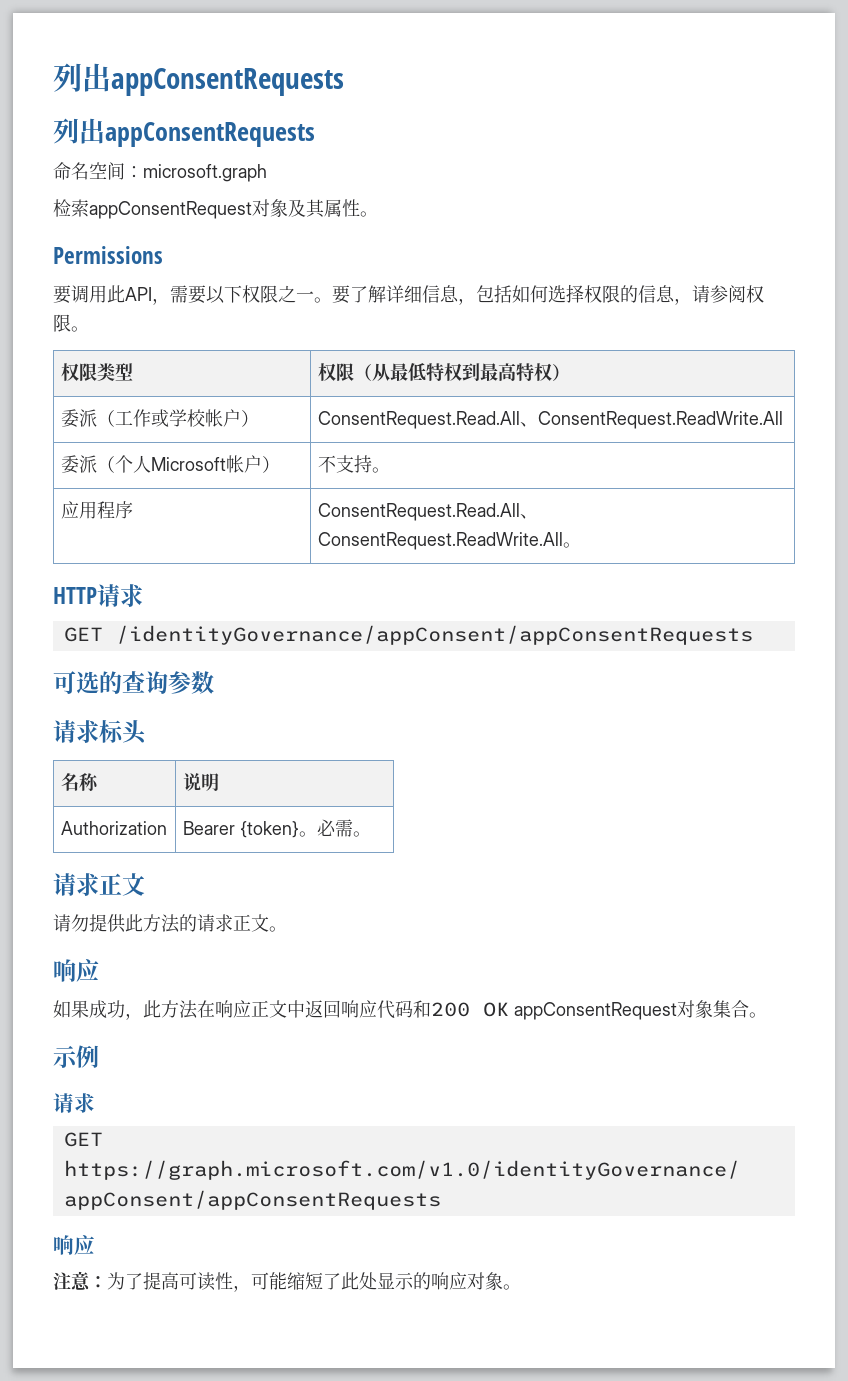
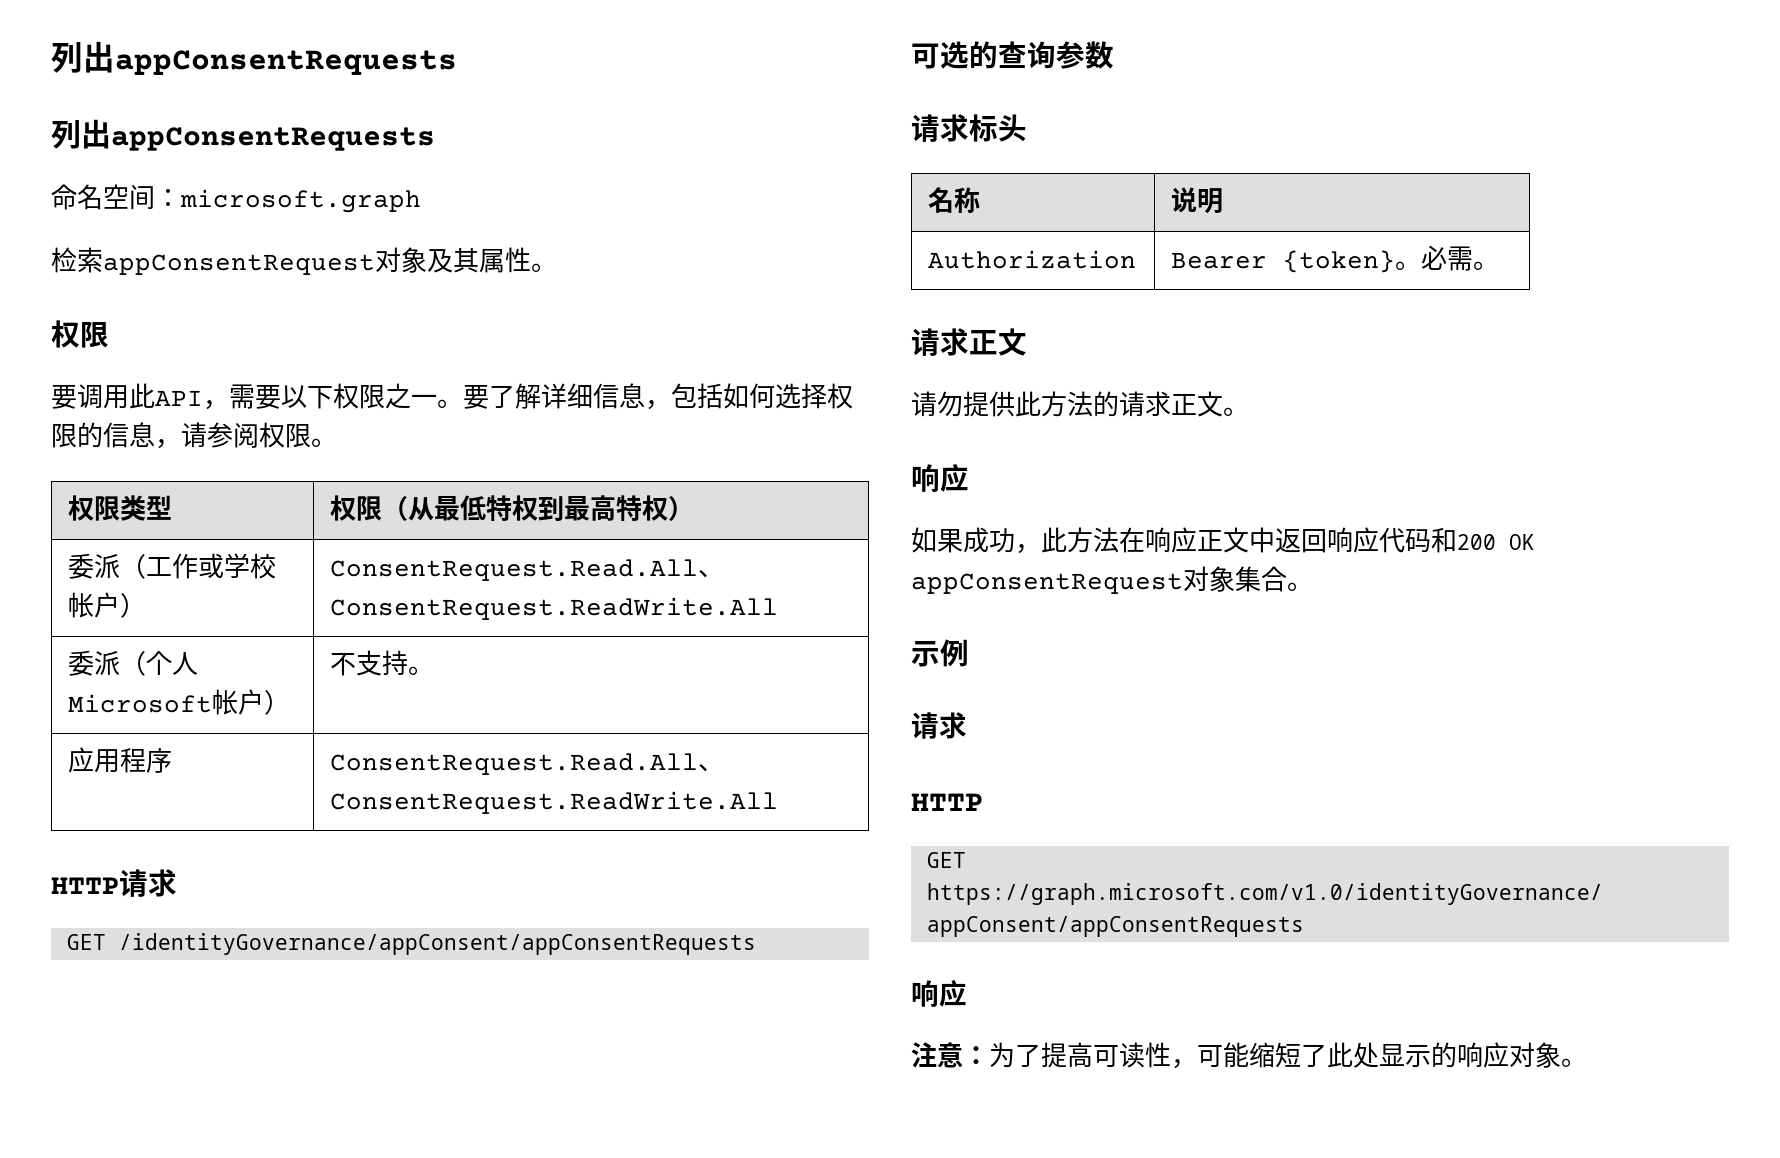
  检索appConsentRequest对象及其属性。
- Permissions
+ 权限
- 应用程序 | ConsentRequest.Read.All、ConsentRequest.ReadWrite.All。
+ 应用程序 | ConsentRequest.Read.All、ConsentRequest.ReadWrite.All
  示例
  请求
+ HTTP

